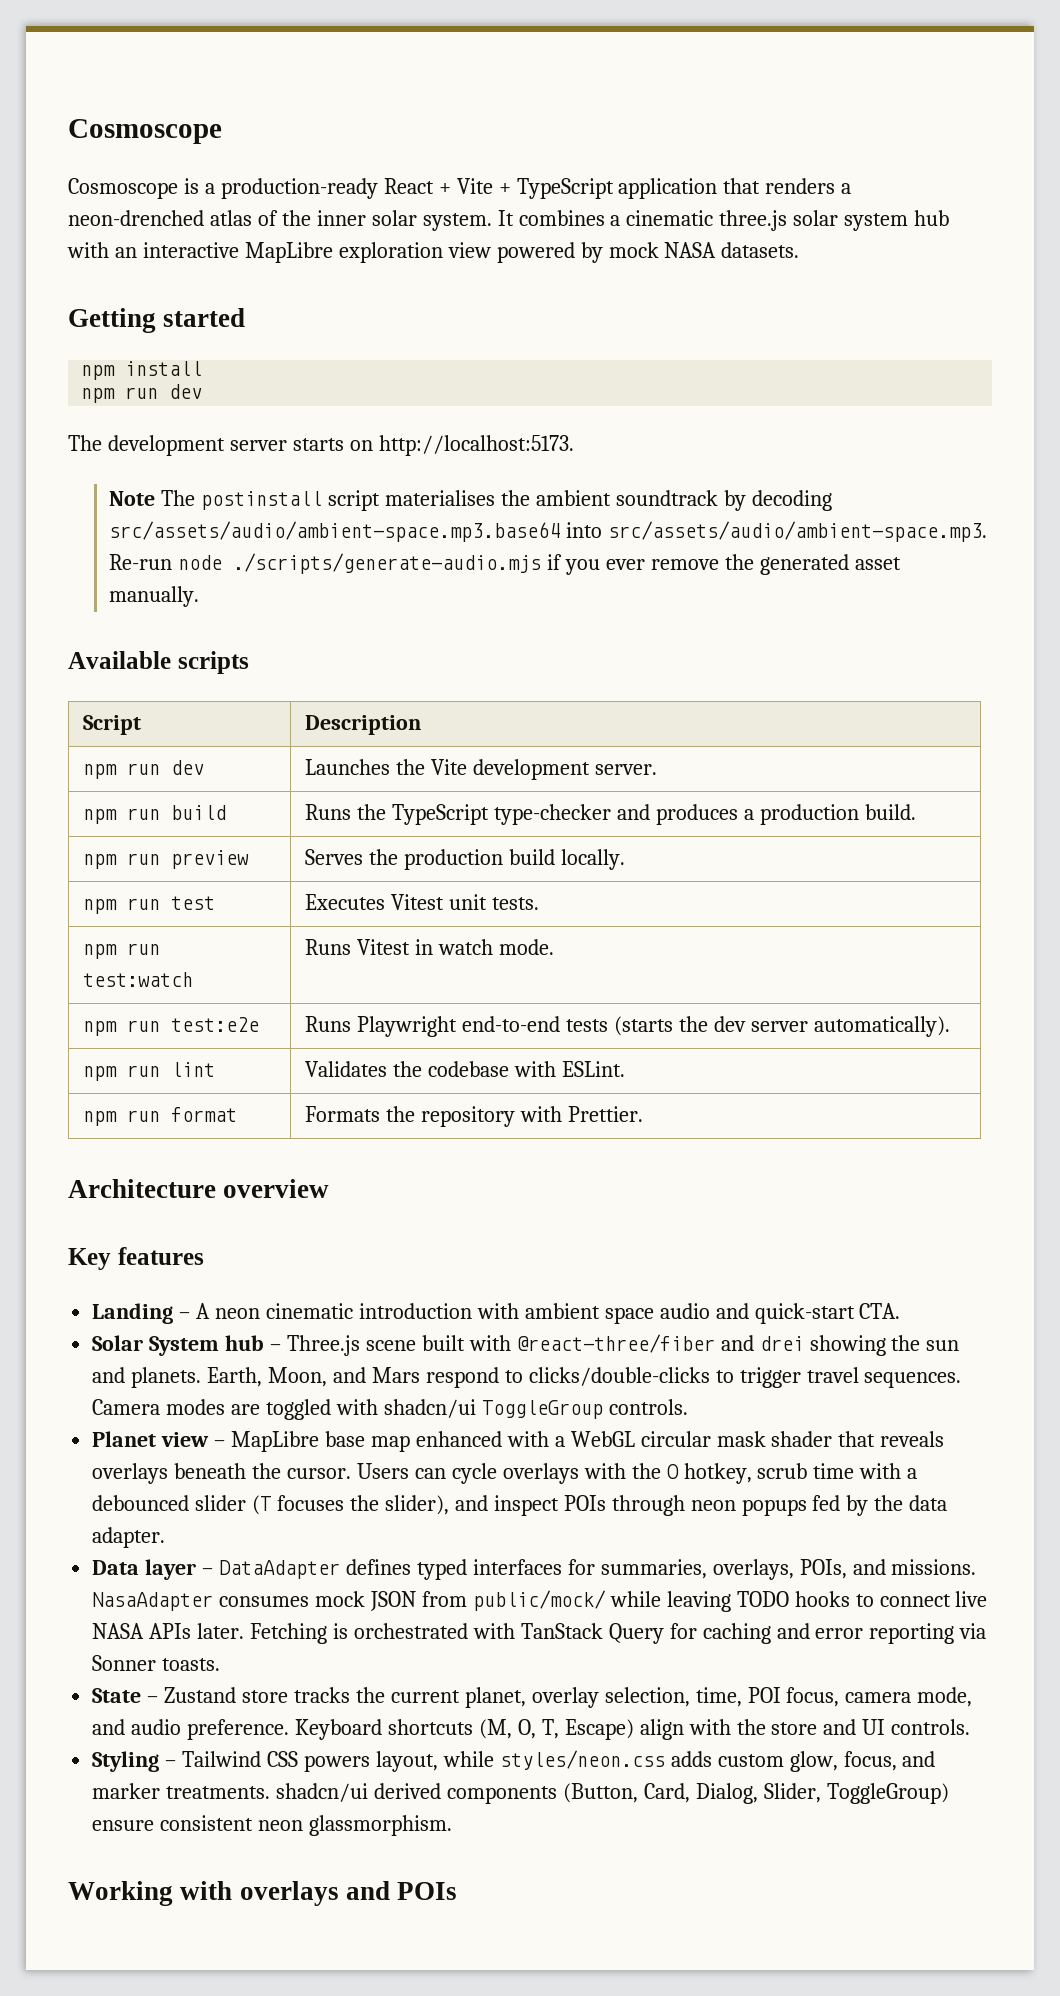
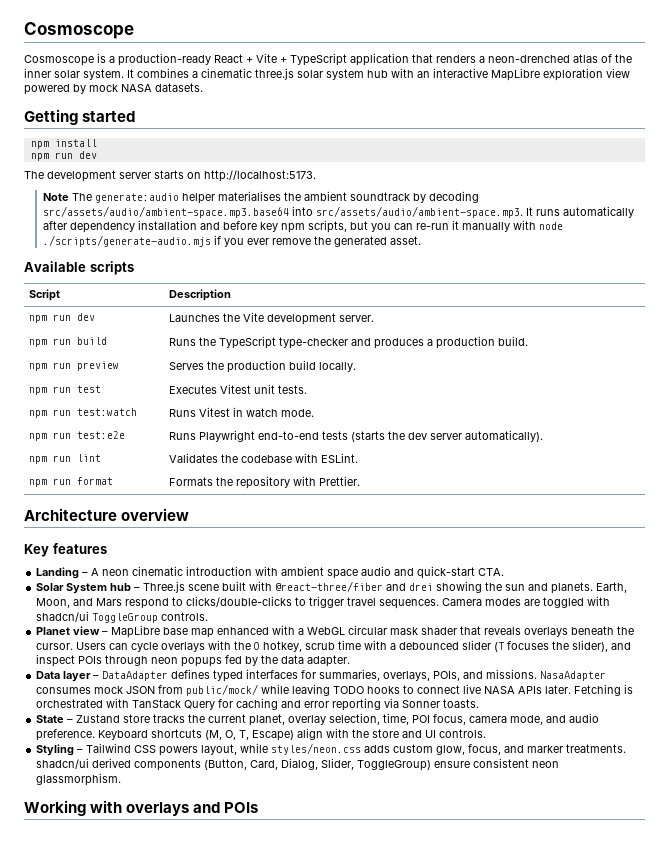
- Note The postinstall script materialises the ambient soundtrack by decoding src/assets/audio/ambient-space.mp3.base64 into src/assets/audio/ambient-space.mp3. Re-run node ./scripts/generate-audio.mjs if you ever remove the generated asset manually.
+ Note The generate:audio helper materialises the ambient soundtrack by decoding src/assets/audio/ambient-space.mp3.base64 into src/assets/audio/ambient-space.mp3. It runs automatically after dependency installation and before key npm scripts, but you can re-run it manually with node ./scripts/generate-audio.mjs if you ever remove the generated asset.

